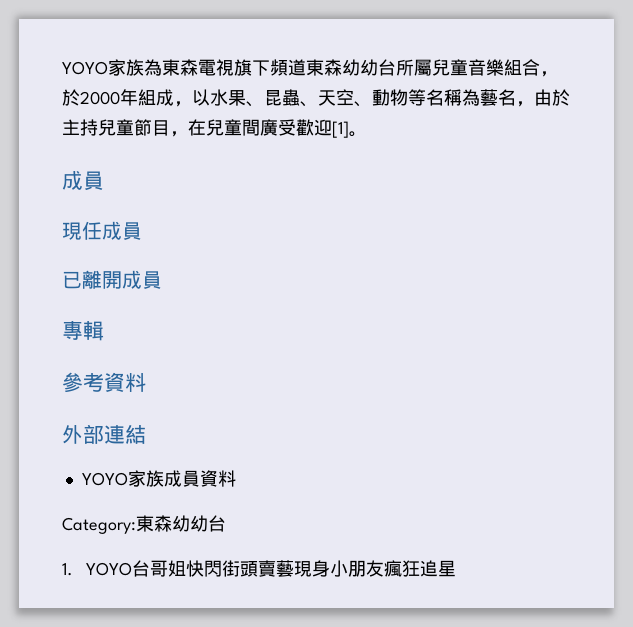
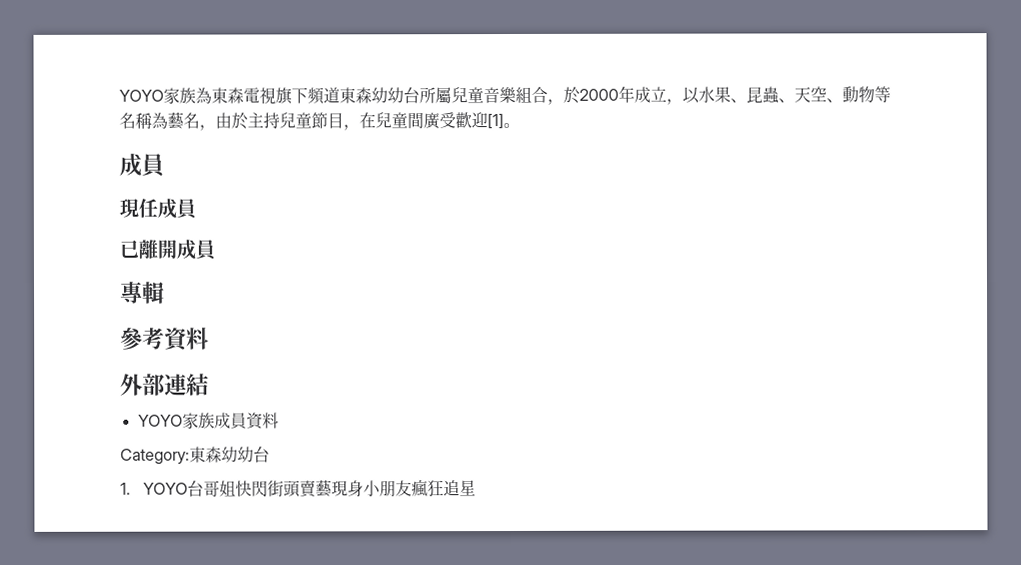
- YOYO家族為東森電視旗下頻道東森幼幼台所屬兒童音樂組合，於2000年組成，以水果、昆蟲、天空、動物等名稱為藝名，由於主持兒童節目，在兒童間廣受歡迎[1]。
+ YOYO家族為東森電視旗下頻道東森幼幼台所屬兒童音樂組合，於2000年成立，以水果、昆蟲、天空、動物等名稱為藝名，由於主持兒童節目，在兒童間廣受歡迎[1]。

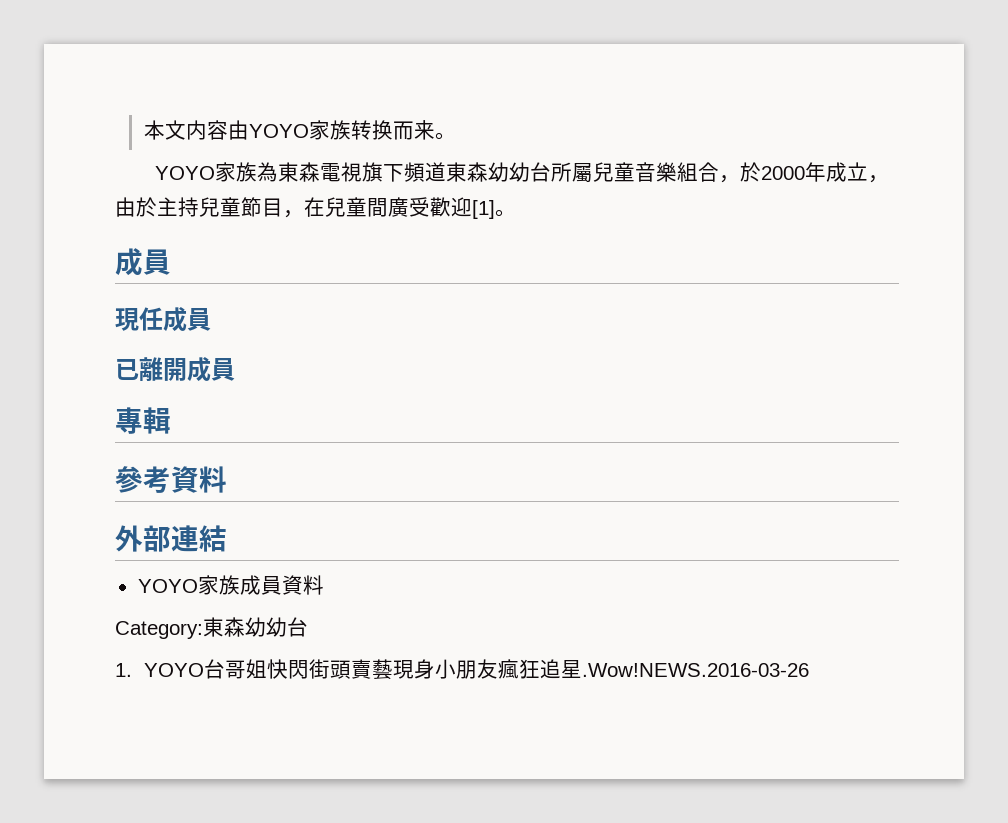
+ 本文内容由YOYO家族转换而来。
- YOYO家族為東森電視旗下頻道東森幼幼台所屬兒童音樂組合，於2000年成立，以水果、昆蟲、天空、動物等名稱為藝名，由於主持兒童節目，在兒童間廣受歡迎[1]。
+ YOYO家族為東森電視旗下頻道東森幼幼台所屬兒童音樂組合，於2000年成立，由於主持兒童節目，在兒童間廣受歡迎[1]。
- 1. YOYO台哥姐快閃街頭賣藝現身小朋友瘋狂追星
+ 1. YOYO台哥姐快閃街頭賣藝現身小朋友瘋狂追星.Wow!NEWS.2016-03-26

